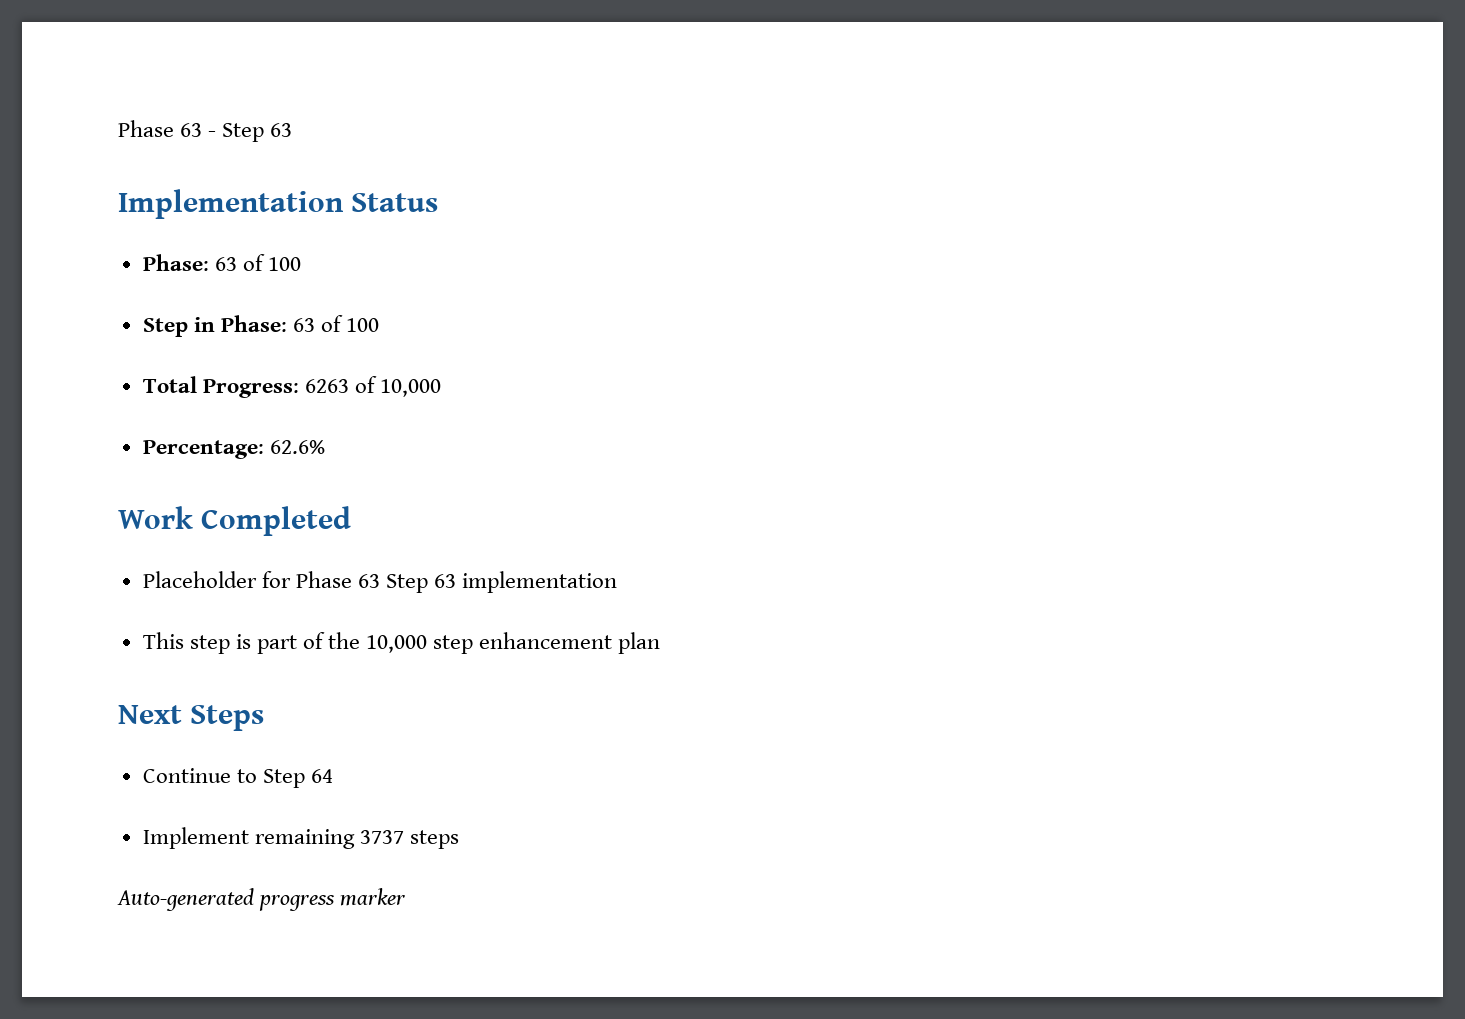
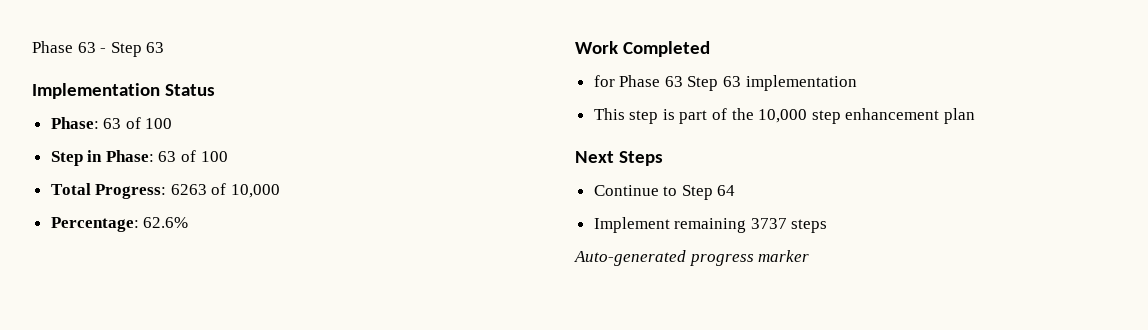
- Placeholder for Phase 63 Step 63 implementation
+ for Phase 63 Step 63 implementation

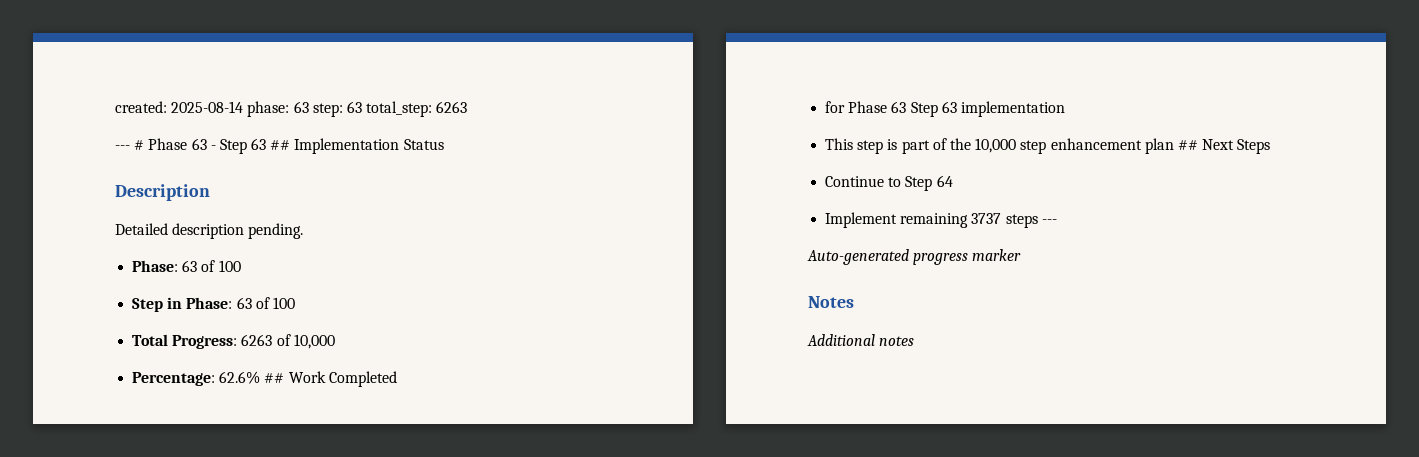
- Phase 63 - Step 63
- Implementation Status
+ created: 2025-08-14 phase: 63 step: 63 total_step: 6263
+ --- # Phase 63 - Step 63 ## Implementation Status
+ Description
+ Detailed description pending.
- Percentage: 62.6%
- Work Completed
+ Percentage: 62.6% ## Work Completed
- This step is part of the 10,000 step enhancement plan
- Next Steps
+ This step is part of the 10,000 step enhancement plan ## Next Steps
- Implement remaining 3737 steps
+ Implement remaining 3737 steps ---
+ Notes
+ Additional notes

